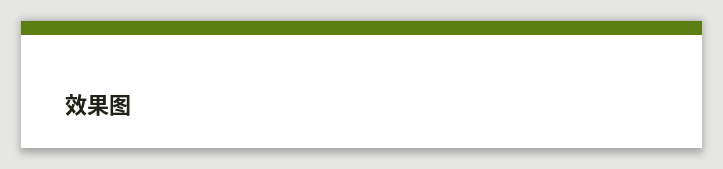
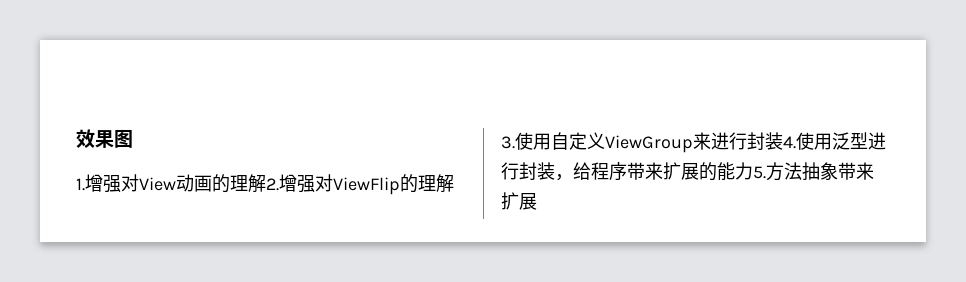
+ 1.增强对View动画的理解2.增强对ViewFlip的理解3.使用自定义ViewGroup来进行封装4.使用泛型进行封装，给程序带来扩展的能力5.方法抽象带来扩展

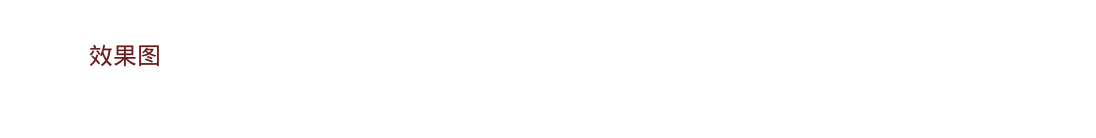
- 1.增强对View动画的理解2.增强对ViewFlip的理解3.使用自定义ViewGroup来进行封装4.使用泛型进行封装，给程序带来扩展的能力5.方法抽象带来扩展

